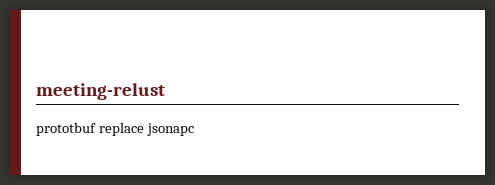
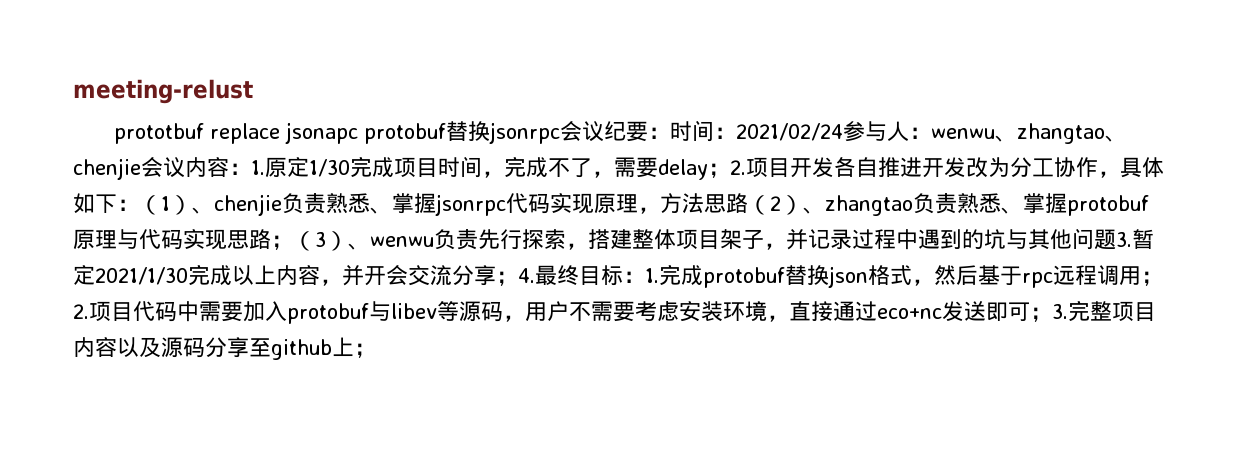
- prototbuf replace jsonapc
+ prototbuf replace jsonapc protobuf替换jsonrpc会议纪要：时间：2021/02/24参与人：wenwu、zhangtao、chenjie会议内容：1.原定1/30完成项目时间，完成不了，需要delay；2.项目开发各自推进开发改为分工协作，具体如下：（1）、chenjie负责熟悉、掌握jsonrpc代码实现原理，方法思路（2）、zhangtao负责熟悉、掌握protobuf原理与代码实现思路；（3）、wenwu负责先行探索，搭建整体项目架子，并记录过程中遇到的坑与其他问题3.暂定2021/1/30完成以上内容，并开会交流分享；4.最终目标：1.完成protobuf替换json格式，然后基于rpc远程调用；2.项目代码中需要加入protobuf与libev等源码，用户不需要考虑安装环境，直接通过eco+nc发送即可；3.完整项目内容以及源码分享至github上；

